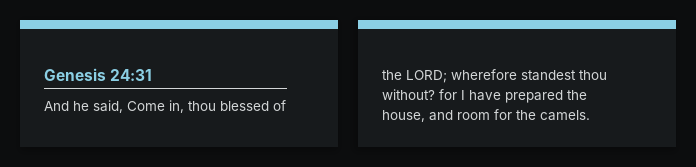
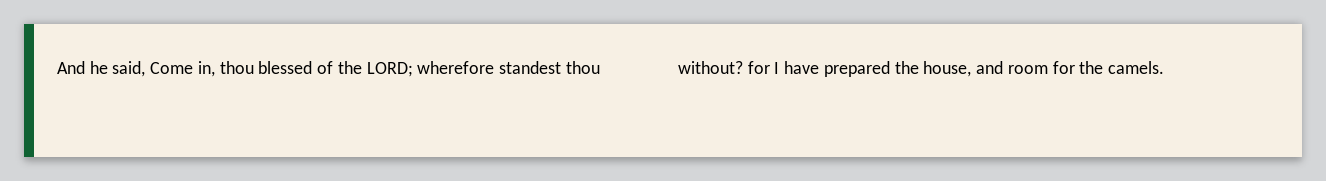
- Genesis 24:31

